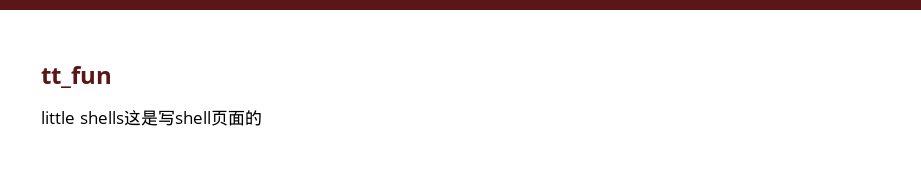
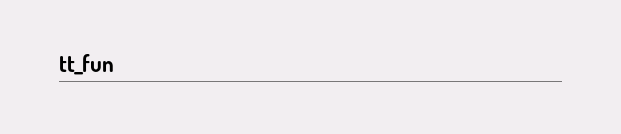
- little shells这是写shell页面的

